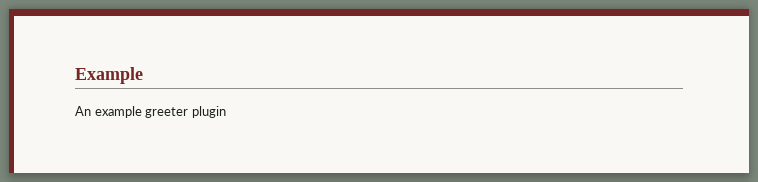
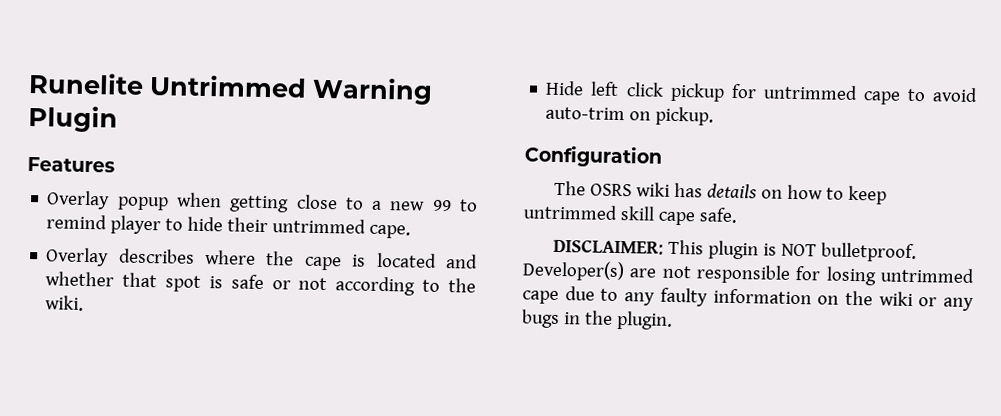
- Example
- An example greeter plugin
+ Runelite Untrimmed Warning Plugin
+ Features
+ Overlay popup when getting close to a new 99 to remind player to hide their untrimmed cape.
+ Overlay describes where the cape is located and whether that spot is safe or not according to the wiki.
+ Hide left click pickup for untrimmed cape to avoid auto-trim on pickup.
+ Configuration
+ The OSRS wiki has details on how to keep untrimmed skill cape safe.
+ DISCLAIMER: This plugin is NOT bulletproof. Developer(s) are not responsible for losing untrimmed cape due to any faulty information on the wiki or any bugs in the plugin.

